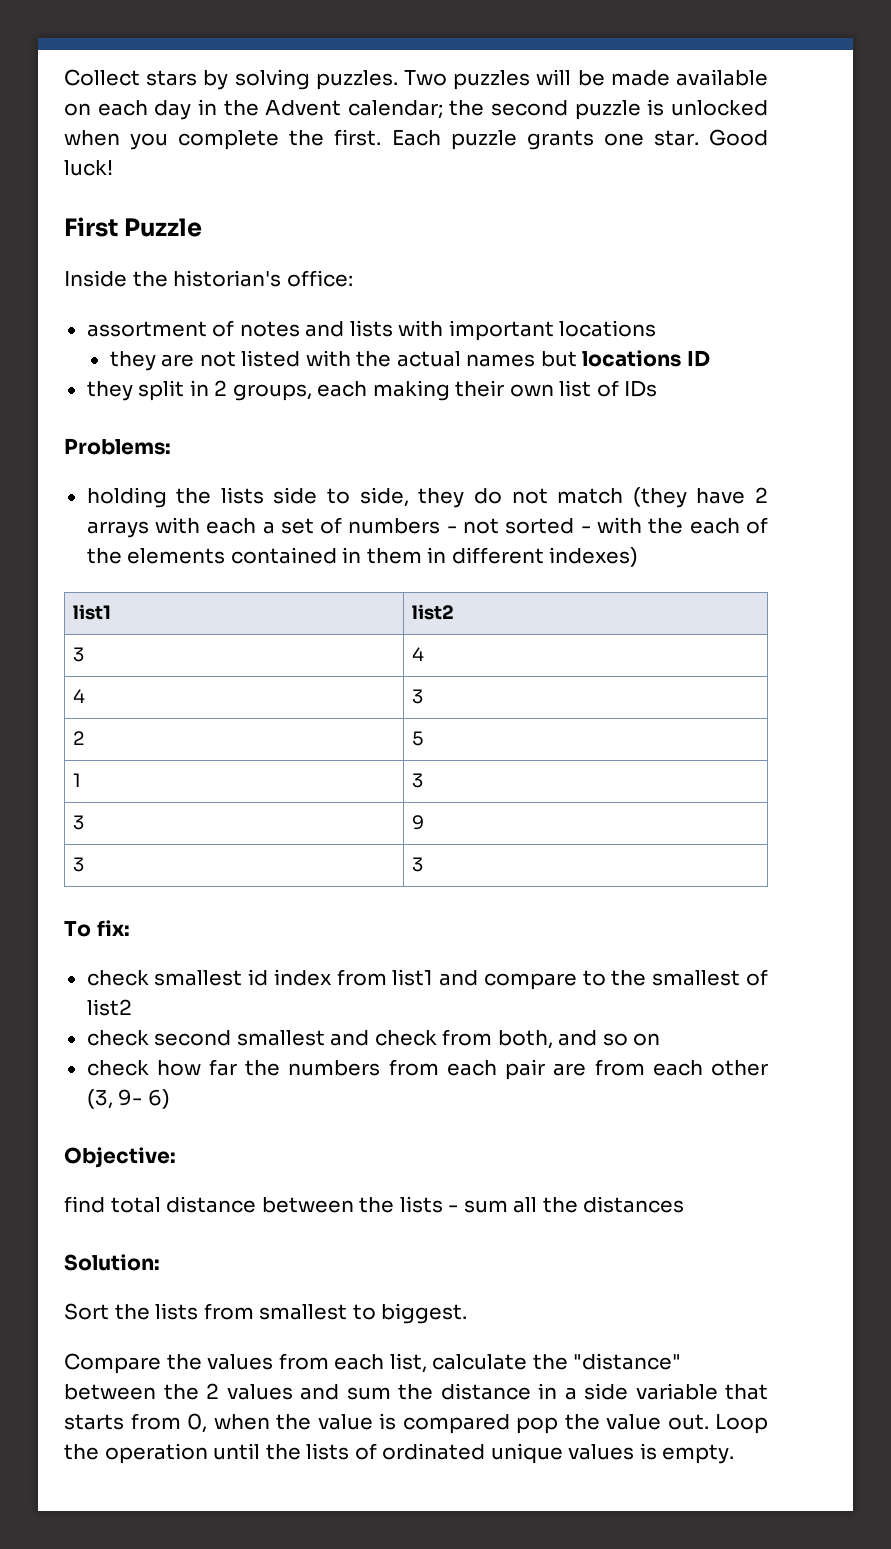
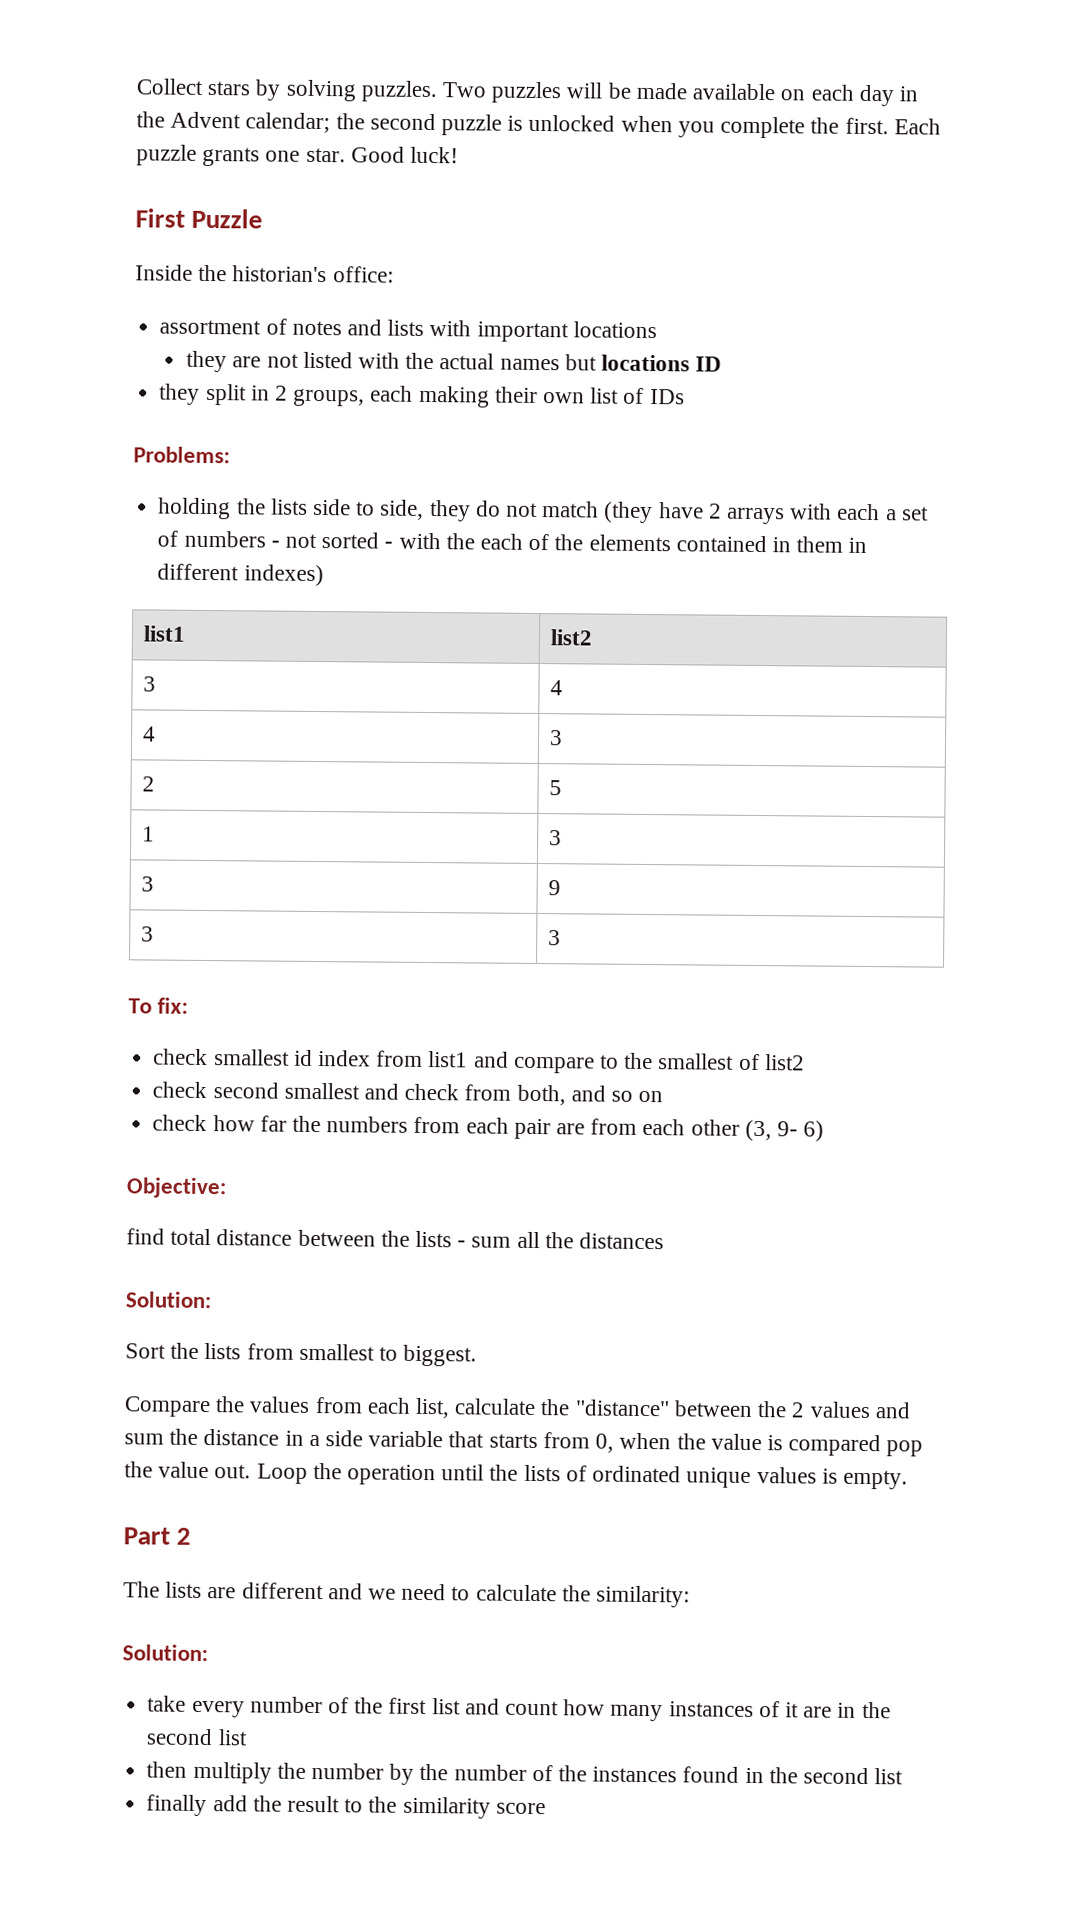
+ Part 2
+ The lists are different and we need to calculate the similarity:
+ Solution:
+ take every number of the first list and count how many instances of it are in the second list
+ then multiply the number by the number of the instances found in the second list
+ finally add the result to the similarity score

